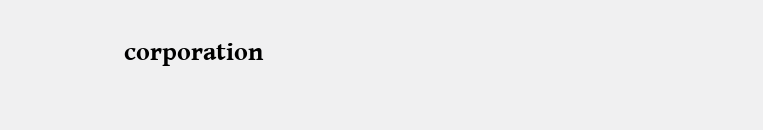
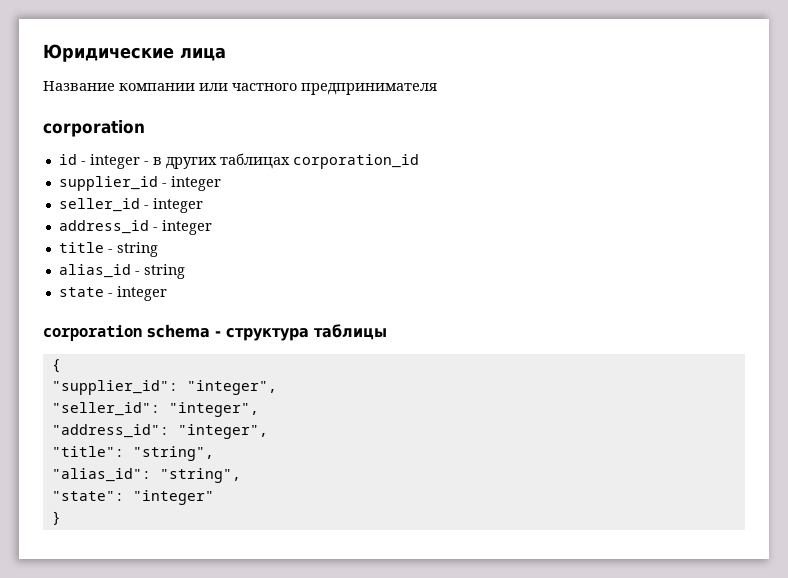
+ Юридические лица
+ Название компании или частного предпринимателя
  corporation
+ id - integer - в других таблицах corporation_id
+ supplier_id - integer
+ seller_id - integer
+ address_id - integer
+ title - string
+ alias_id - string
+ state - integer
+ corporation schema - структура таблицы
+ {
+ "supplier_id": "integer",
+ "seller_id": "integer",
+ "address_id": "integer",
+ "title": "string",
+ "alias_id": "string",
+ "state": "integer"
+ }

